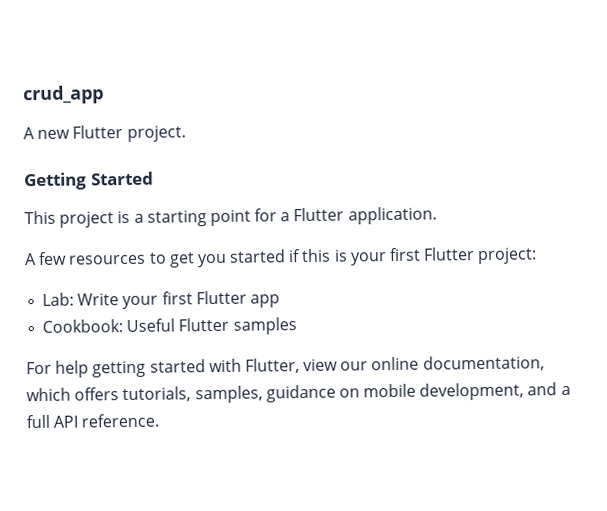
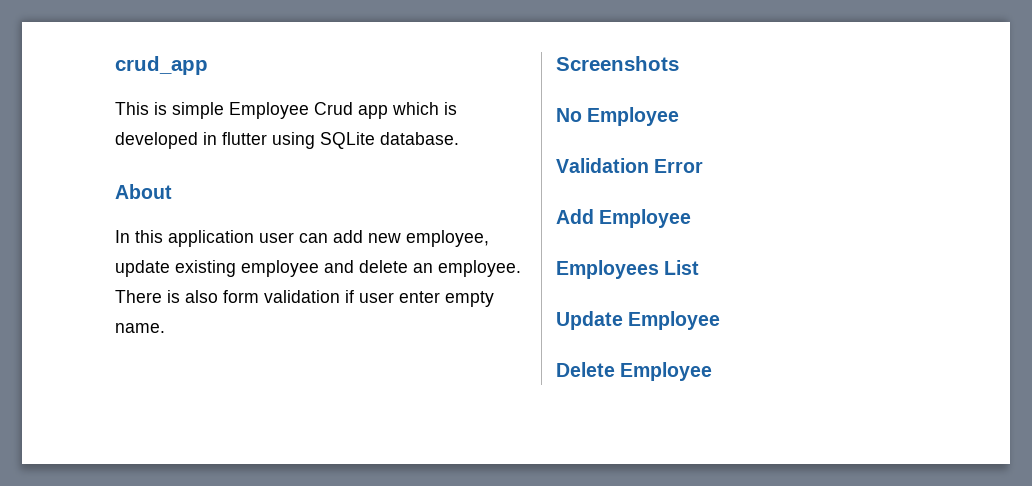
- A new Flutter project.
- Getting Started
- This project is a starting point for a Flutter application.
- A few resources to get you started if this is your first Flutter project:
- Lab: Write your first Flutter app
- Cookbook: Useful Flutter samples
- For help getting started with Flutter, view our online documentation, which offers tutorials, samples, guidance on mobile development, and a full API reference.
+ This is simple Employee Crud app which is developed in flutter using SQLite database.
+ About
+ In this application user can add new employee, update existing employee and delete an employee. There is also form validation if user enter empty name.
+ Screenshots
+ No Employee
+ Validation Error
+ Add Employee
+ Employees List
+ Update Employee
+ Delete Employee

